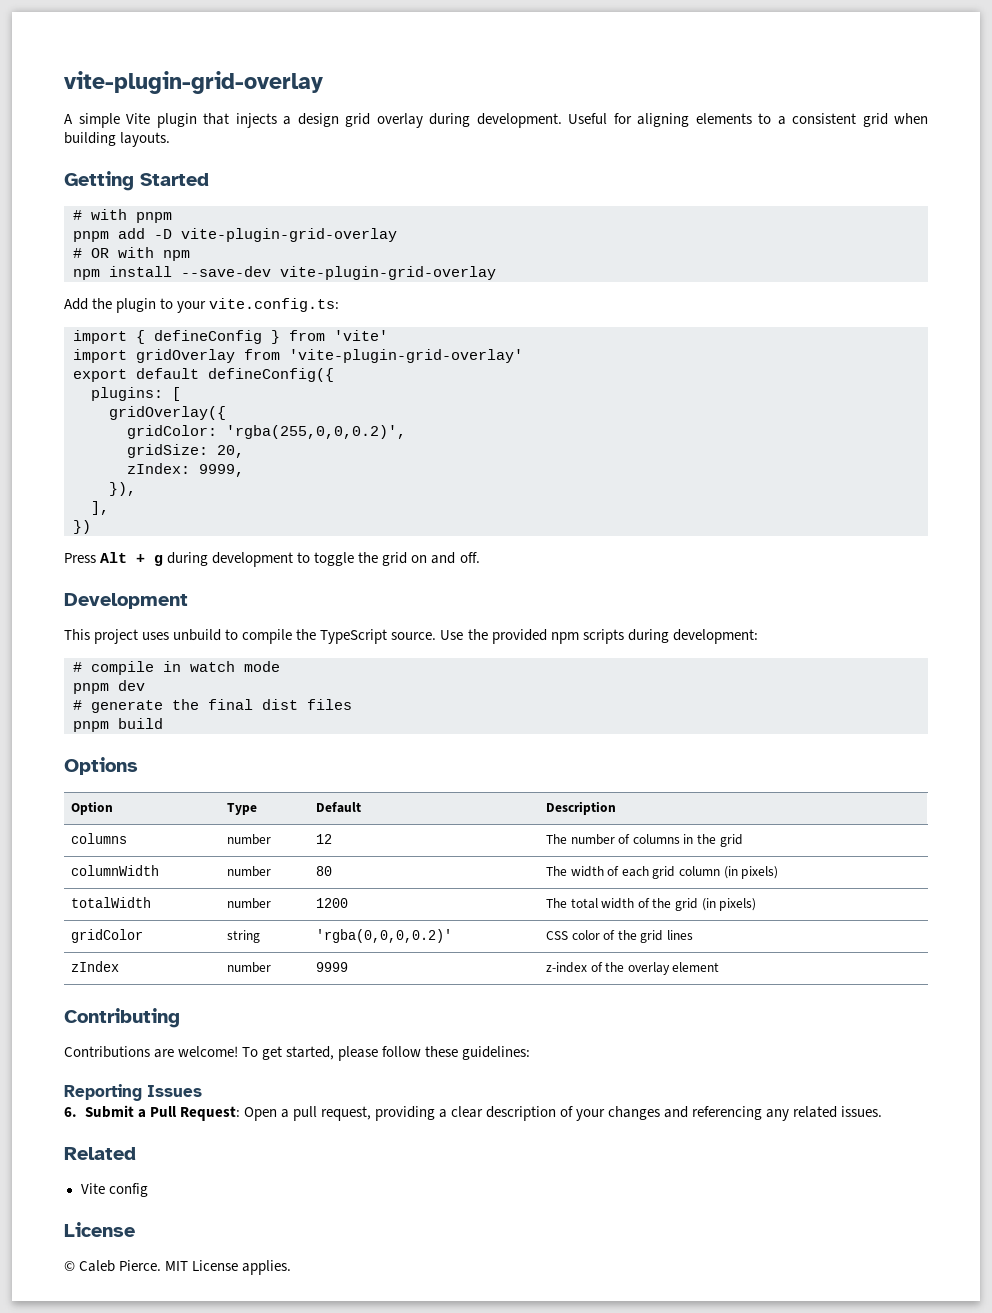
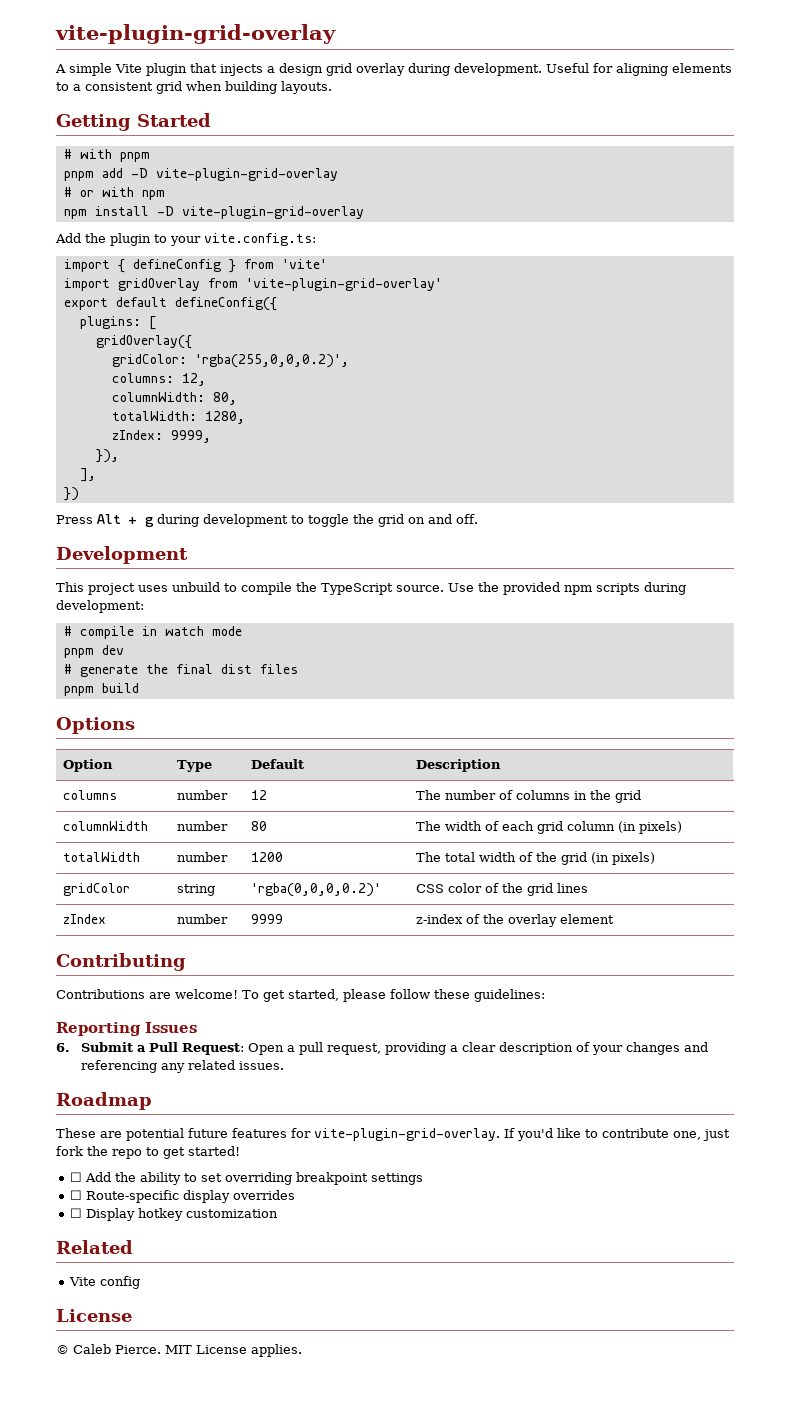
- # OR with npm
+ # or with npm
- npm install --save-dev vite-plugin-grid-overlay
+ npm install -D vite-plugin-grid-overlay
- gridSize: 20,
+ columns: 12,
+ columnWidth: 80,
+ totalWidth: 1280,
+ Roadmap
+ These are potential future features for vite-plugin-grid-overlay. If you'd like to contribute one, just fork the repo to get started!
+ ☐ Add the ability to set overriding breakpoint settings
+ ☐ Route-specific display overrides
+ ☐ Display hotkey customization

